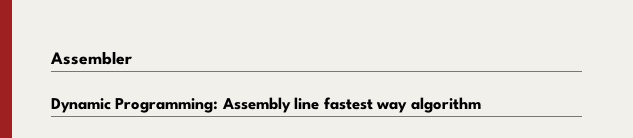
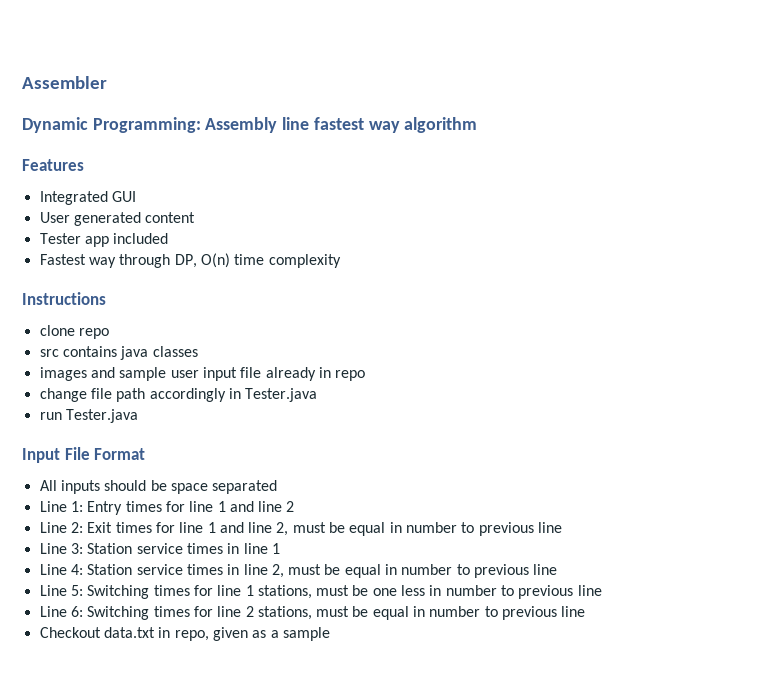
+ Features
+ Integrated GUI
+ User generated content
+ Tester app included
+ Fastest way through DP, O(n) time complexity
+ Instructions
+ clone repo
+ src contains java classes
+ images and sample user input file already in repo
+ change file path accordingly in Tester.java
+ run Tester.java
+ Input File Format
+ All inputs should be space separated
+ Line 1: Entry times for line 1 and line 2
+ Line 2: Exit times for line 1 and line 2, must be equal in number to previous line
+ Line 3: Station service times in line 1
+ Line 4: Station service times in line 2, must be equal in number to previous line
+ Line 5: Switching times for line 1 stations, must be one less in number to previous line
+ Line 6: Switching times for line 2 stations, must be equal in number to previous line
+ Checkout data.txt in repo, given as a sample

